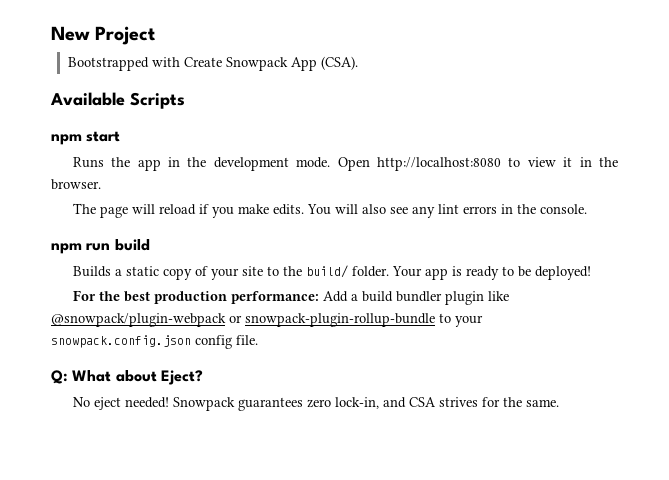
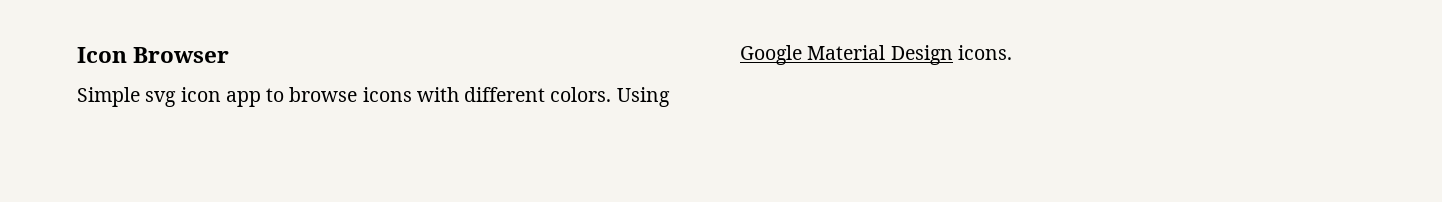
- New Project
- Bootstrapped with Create Snowpack App (CSA).
- Available Scripts
- npm start
- Runs the app in the development mode. Open http://localhost:8080 to view it in the browser.
- The page will reload if you make edits. You will also see any lint errors in the console.
- npm run build
- Builds a static copy of your site to the build/ folder. Your app is ready to be deployed!
- For the best production performance: Add a build bundler plugin like @snowpack/plugin-webpack or snowpack-plugin-rollup-bundle to your snowpack.config.json config file.
- Q: What about Eject?
- No eject needed! Snowpack guarantees zero lock-in, and CSA strives for the same.
+ Icon Browser
+ Simple svg icon app to browse icons with different colors. Using Google Material Design icons.

